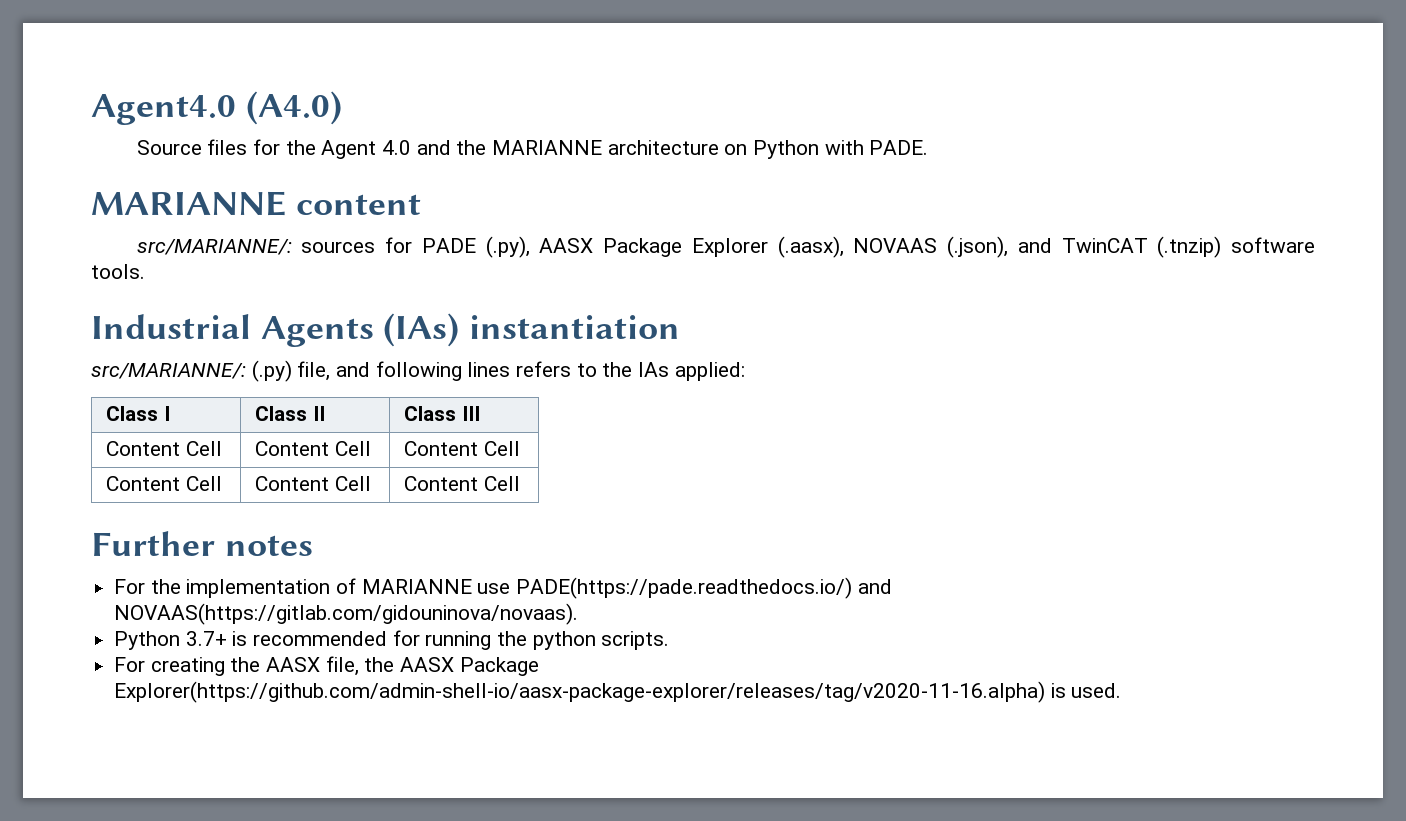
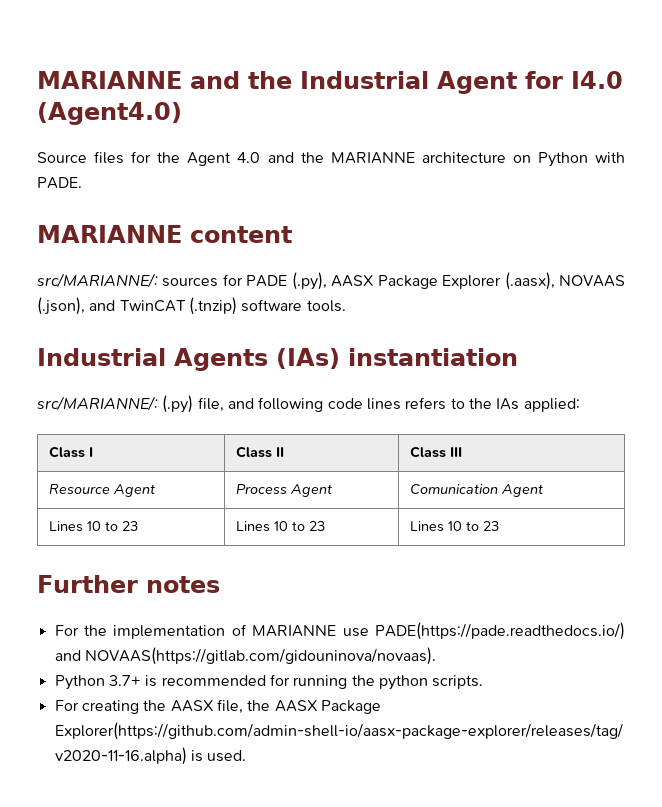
- Agent4.0 (A4.0)
+ MARIANNE and the Industrial Agent for I4.0 (Agent4.0)
- src/MARIANNE/: (.py) file, and following lines refers to the IAs applied:
+ src/MARIANNE/: (.py) file, and following code lines refers to the IAs applied:
  Class I | Class II | Class III
- Content Cell | Content Cell | Content Cell
- Content Cell | Content Cell | Content Cell
+ Resource Agent | Process Agent | Comunication Agent
+ Lines 10 to 23 | Lines 10 to 23 | Lines 10 to 23

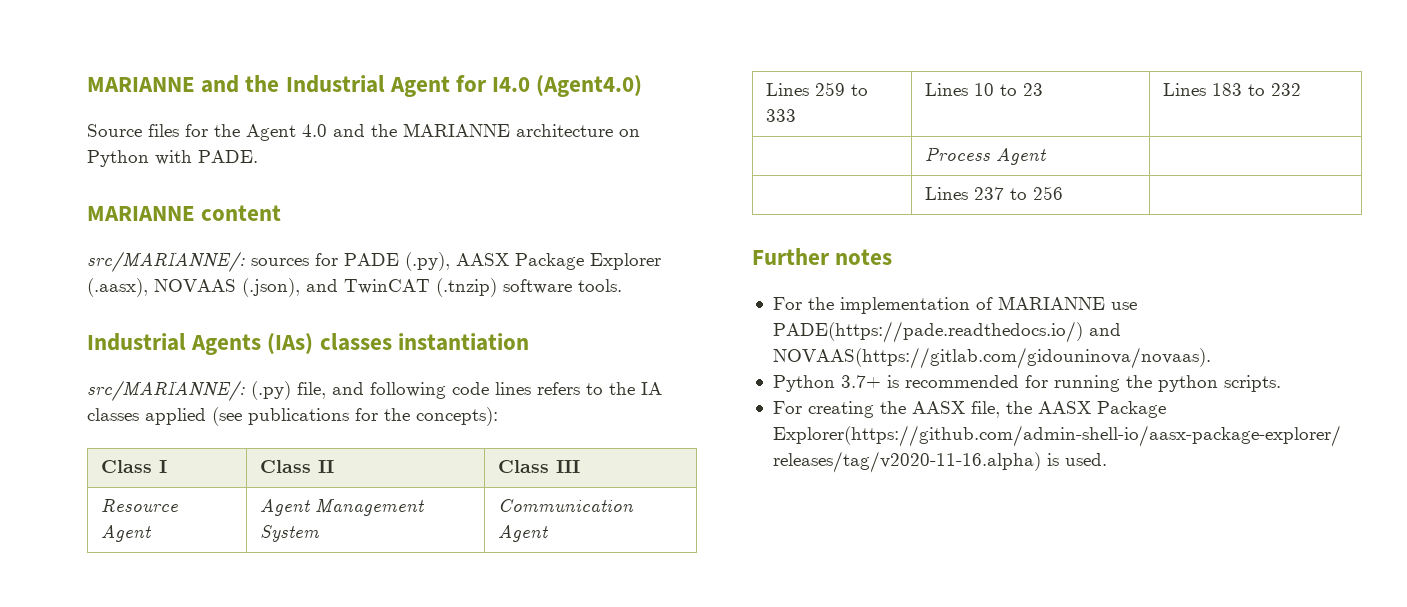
- Industrial Agents (IAs) instantiation
+ Industrial Agents (IAs) classes instantiation
- src/MARIANNE/: (.py) file, and following code lines refers to the IAs applied:
+ src/MARIANNE/: (.py) file, and following code lines refers to the IA classes applied (see publications for the concepts):
- Resource Agent | Process Agent | Comunication Agent
+ Resource Agent | Agent Management System | Communication Agent
- Lines 10 to 23 | Lines 10 to 23 | Lines 10 to 23
+ Lines 259 to 333 | Lines 10 to 23 | Lines 183 to 232
+ | Process Agent |
+ | Lines 237 to 256 |

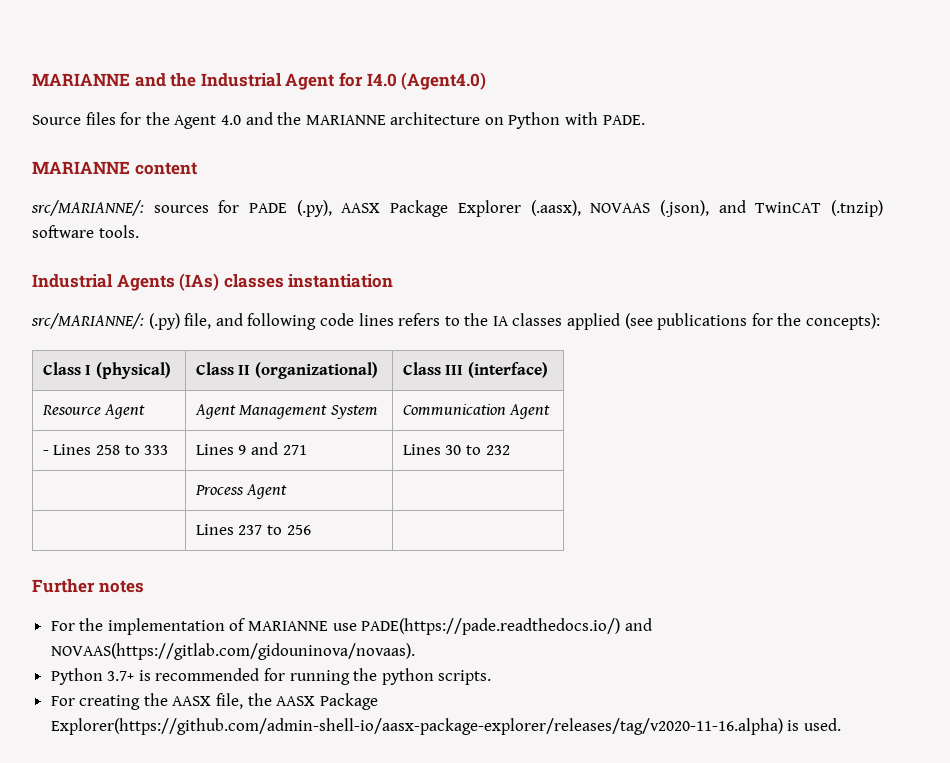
- Class I | Class II | Class III
+ Class I (physical) | Class II (organizational) | Class III (interface)
- Lines 259 to 333 | Lines 10 to 23 | Lines 183 to 232
+ - Lines 258 to 333 | Lines 9 and 271 | Lines 30 to 232

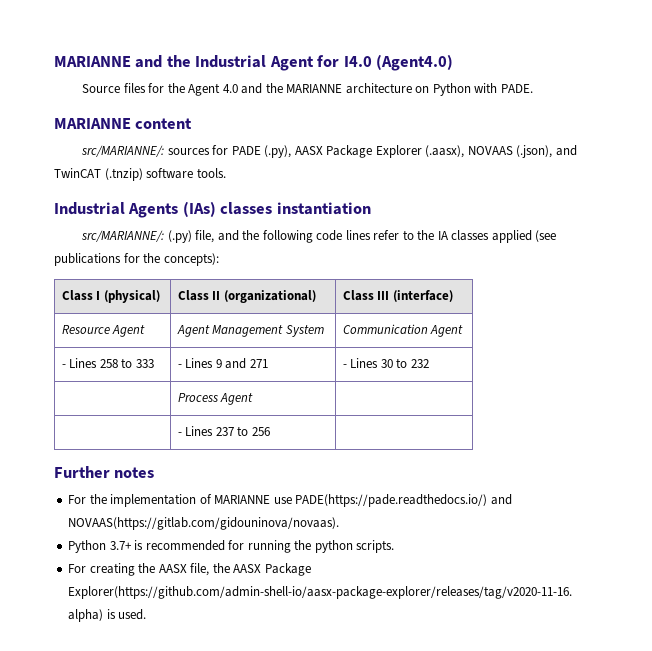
- src/MARIANNE/: (.py) file, and following code lines refers to the IA classes applied (see publications for the concepts):
+ src/MARIANNE/: (.py) file, and the following code lines refer to the IA classes applied (see publications for the concepts):
- - Lines 258 to 333 | Lines 9 and 271 | Lines 30 to 232
+ - Lines 258 to 333 | - Lines 9 and 271 | - Lines 30 to 232
- | Lines 237 to 256 |
+ | - Lines 237 to 256 |

